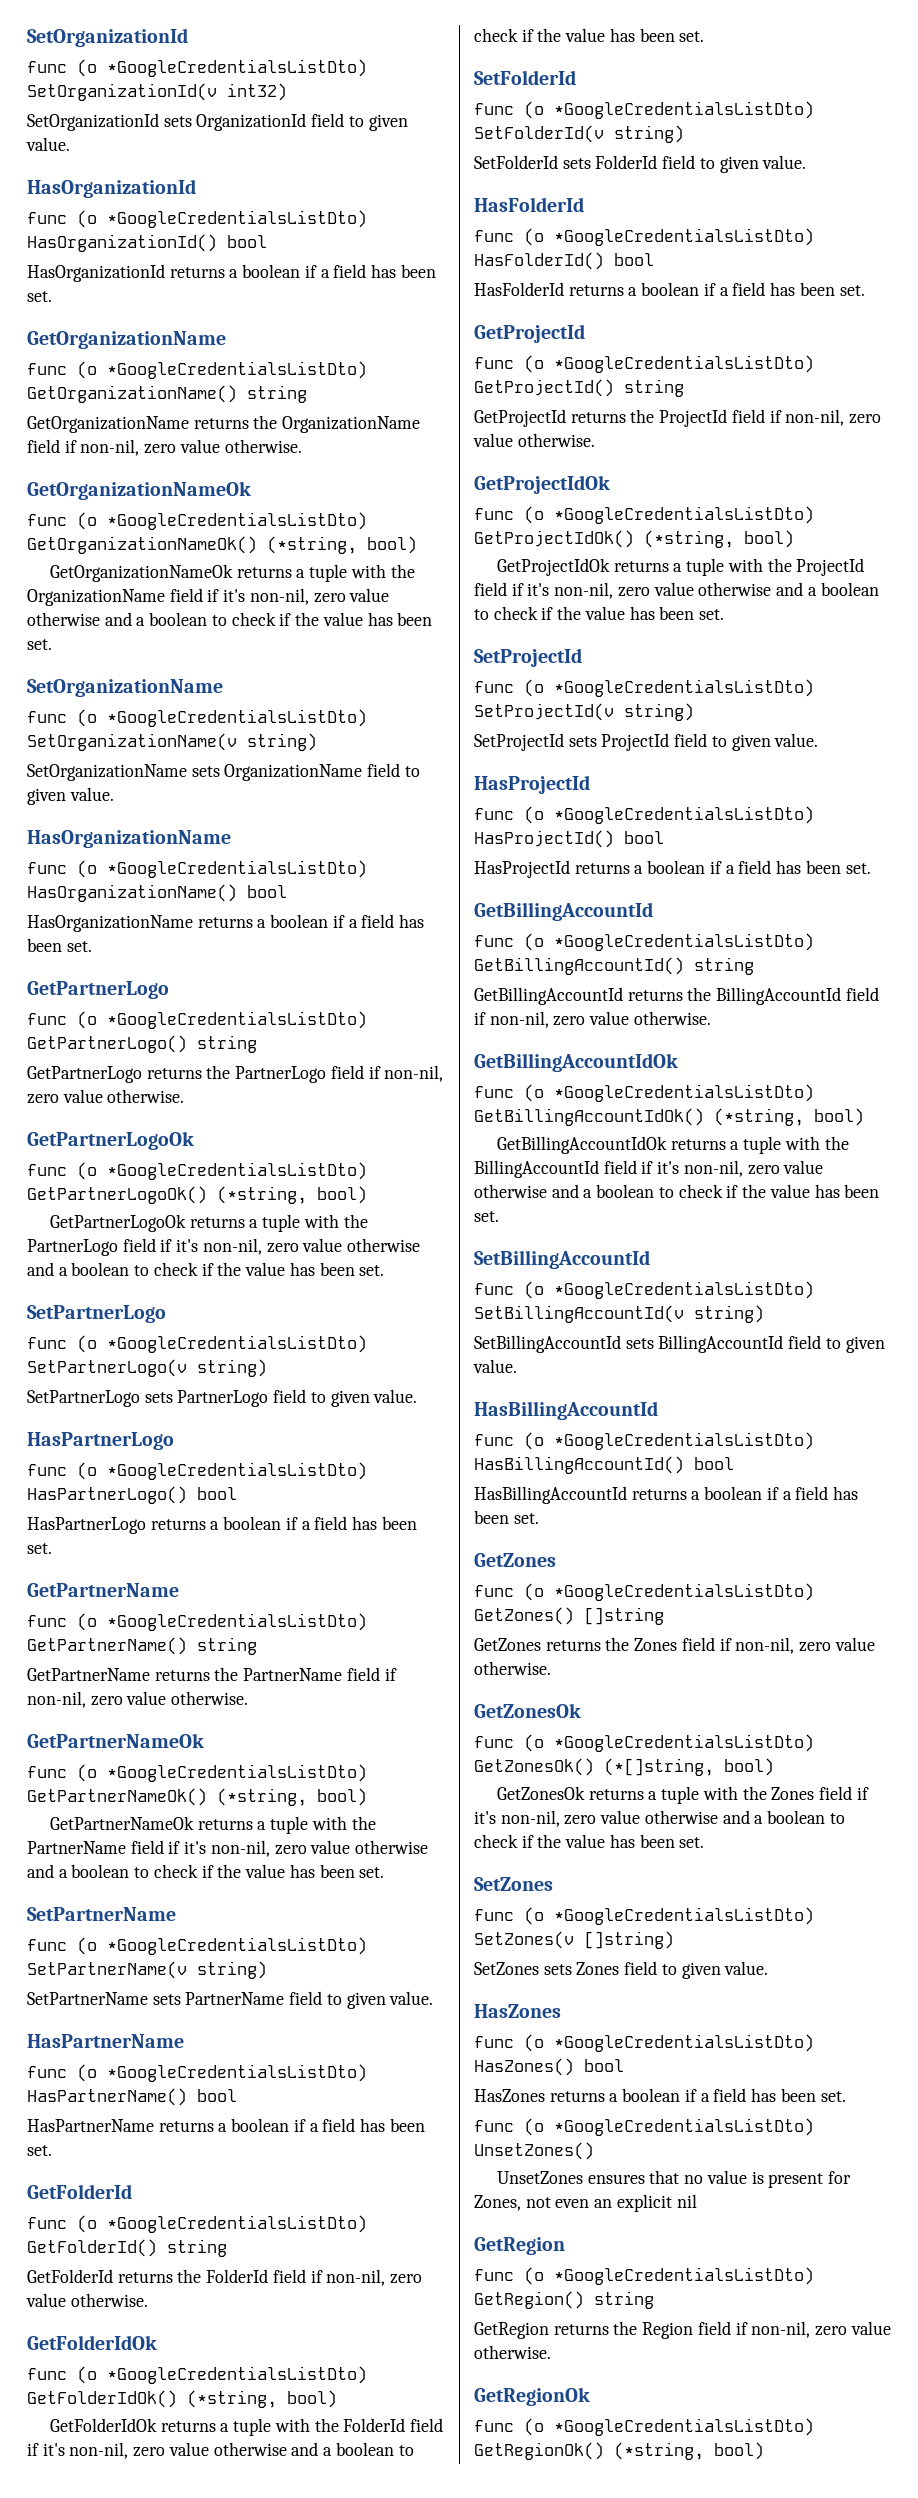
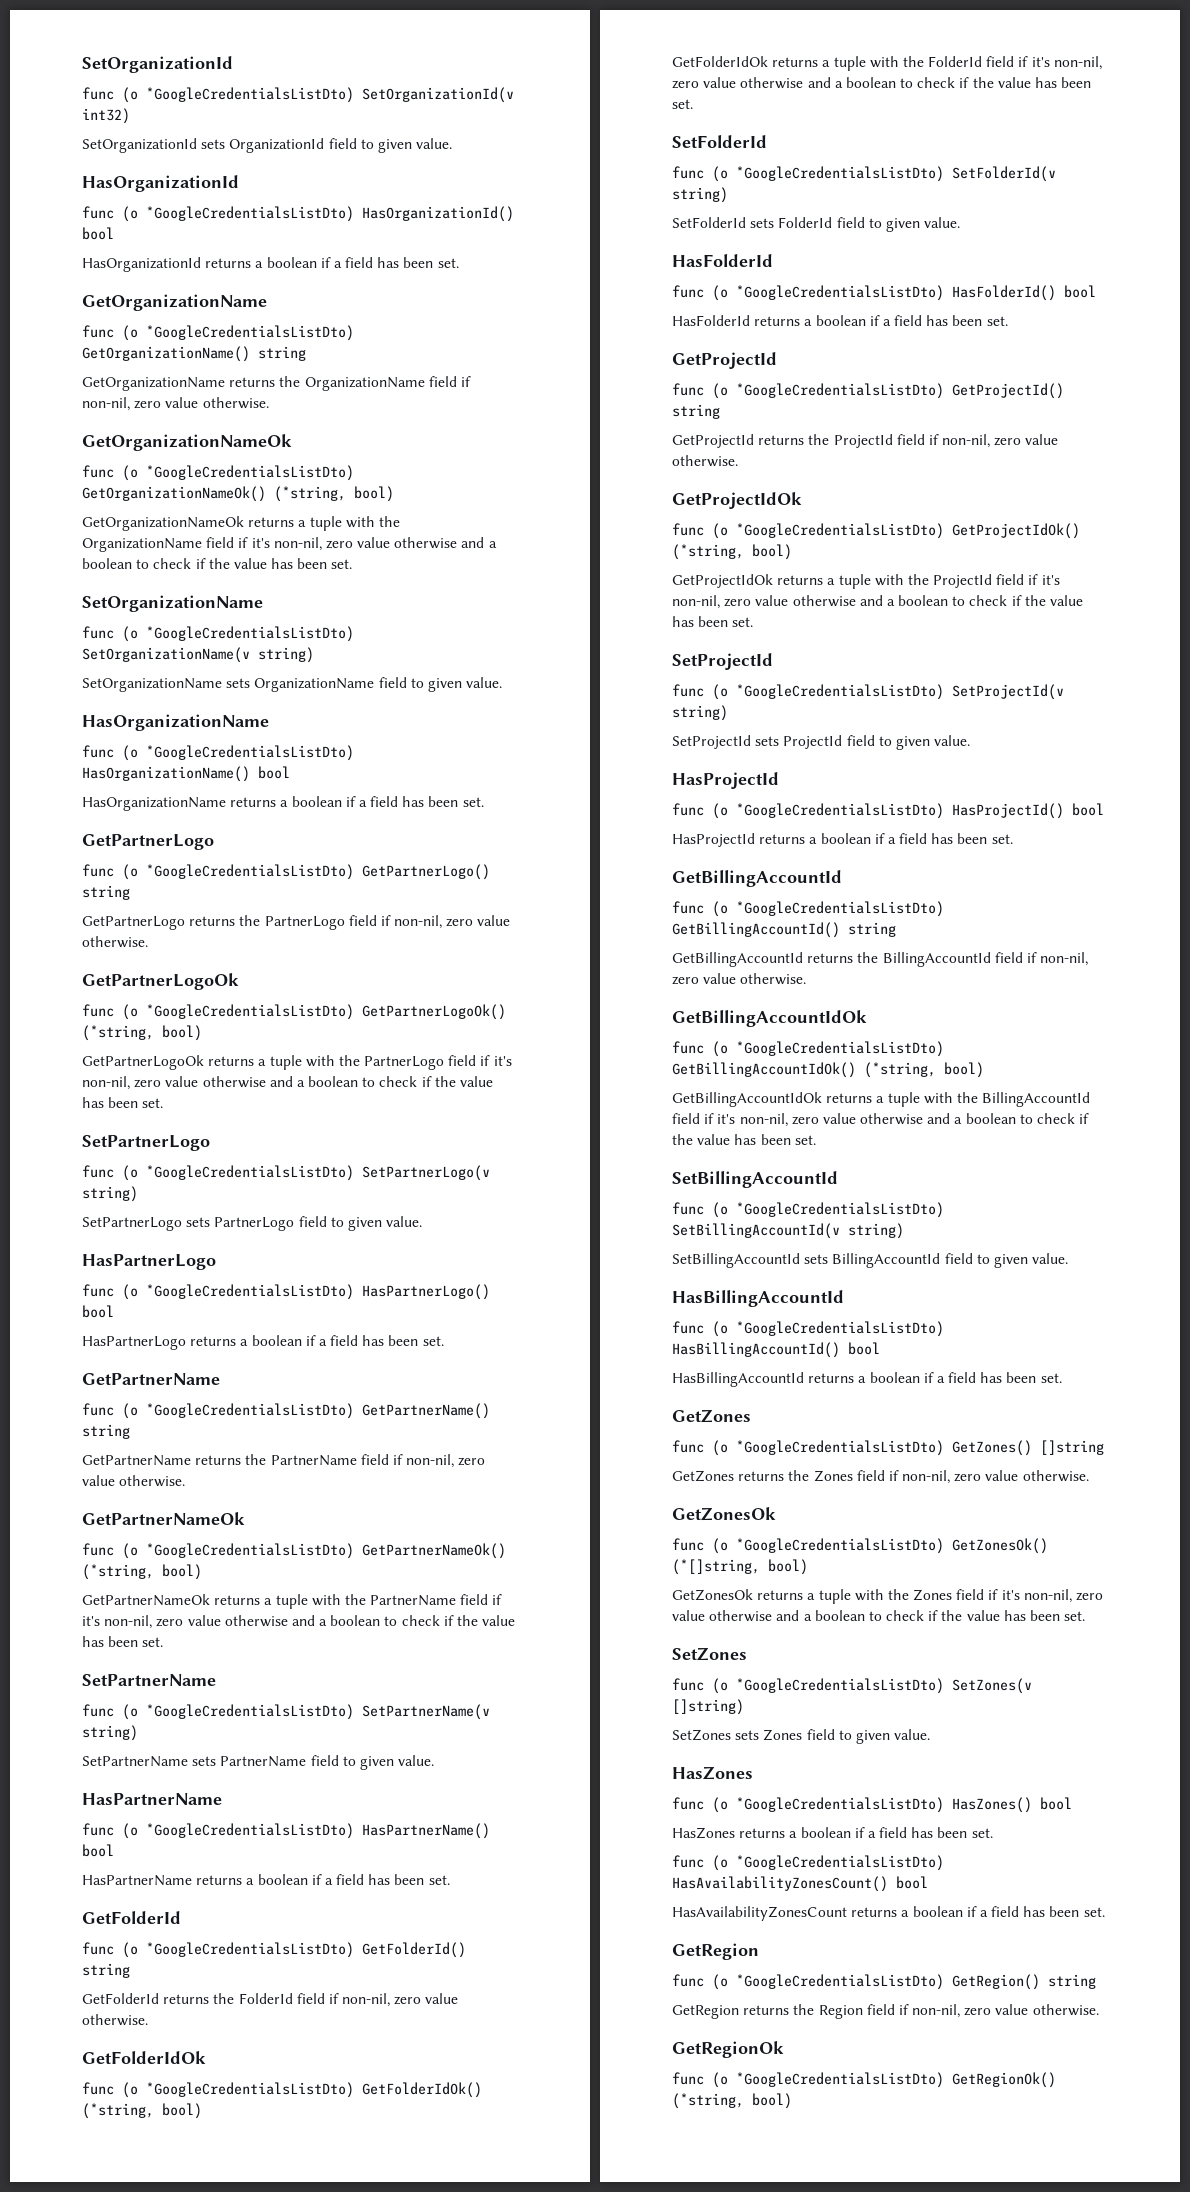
- func (o *GoogleCredentialsListDto) UnsetZones()
- UnsetZones ensures that no value is present for Zones, not even an explicit nil
+ func (o *GoogleCredentialsListDto) HasAvailabilityZonesCount() bool
+ HasAvailabilityZonesCount returns a boolean if a field has been set.

